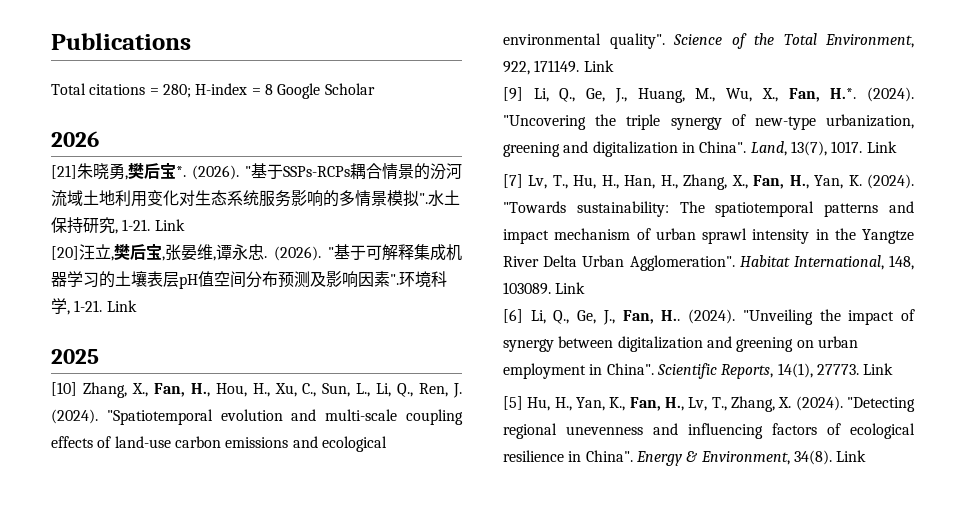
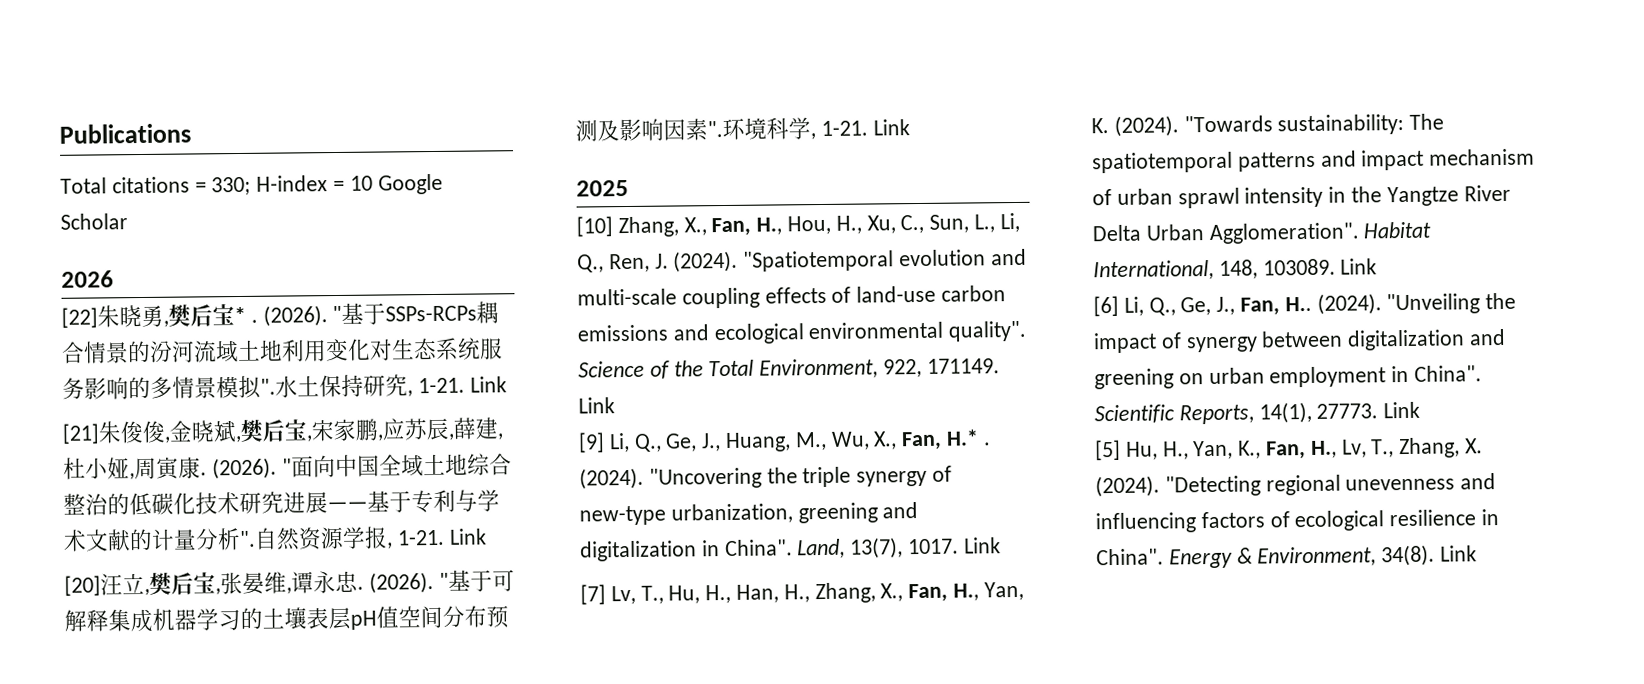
- Total citations = 280; H-index = 8 Google Scholar
+ Total citations = 330; H-index = 10 Google Scholar
- [21]朱晓勇,樊后宝*.
+ [22]朱晓勇,樊后宝* .
+ [21]朱俊俊,金晓斌,樊后宝,宋家鹏,应苏辰,薛建,杜小娅,周寅康. (2026). "面向中国全域土地综合整治的低碳化技术研究进展——基于专利与学术文献的计量分析".自然资源学报, 1-21. Link
- [9] Li, Q., Ge, J., Huang, M., Wu, X., Fan, H.*. (2024).
+ [9] Li, Q., Ge, J., Huang, M., Wu, X., Fan, H.* . (2024).

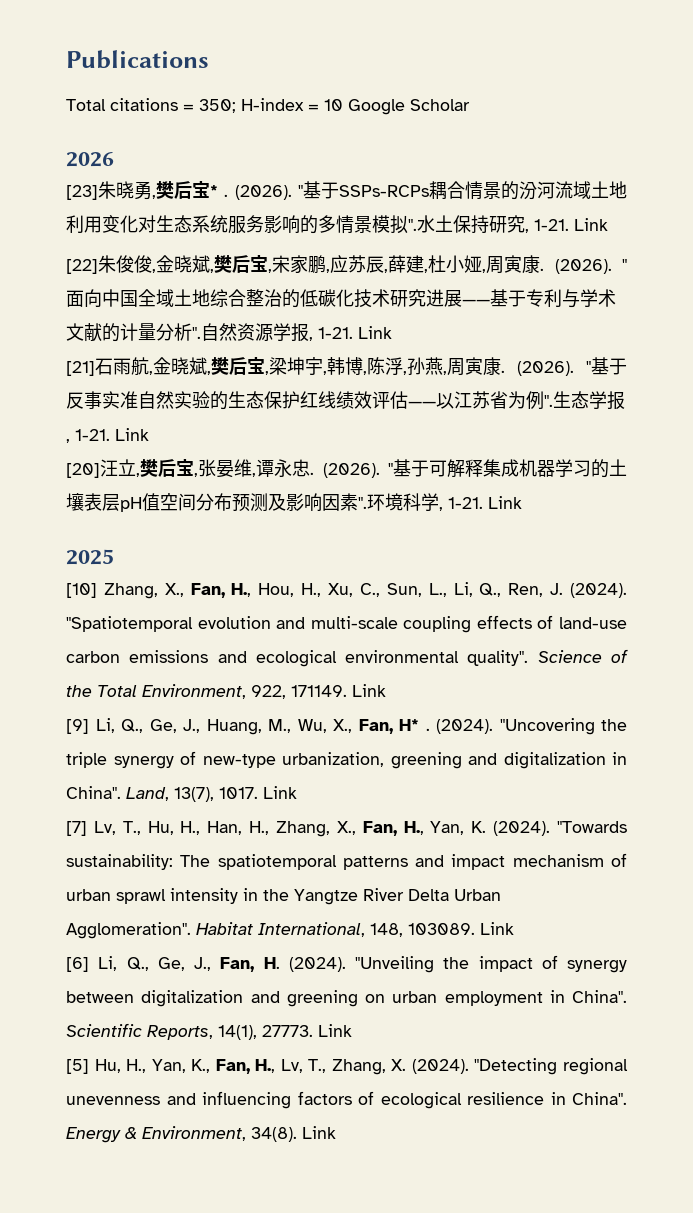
- Total citations = 330; H-index = 10 Google Scholar
+ Total citations = 350; H-index = 10 Google Scholar
- [22]朱晓勇,樊后宝* .
+ [23]朱晓勇,樊后宝* .
- [21]朱俊俊,金晓斌,樊后宝,宋家鹏,应苏辰,薛建,杜小娅,周寅康.
+ [22]朱俊俊,金晓斌,樊后宝,宋家鹏,应苏辰,薛建,杜小娅,周寅康.
+ [21]石雨航,金晓斌,樊后宝,梁坤宇,韩博,陈浮,孙燕,周寅康. (2026). "基于反事实准自然实验的生态保护红线绩效评估——以江苏省为例".生态学报, 1-21. Link
- [9] Li, Q., Ge, J., Huang, M., Wu, X., Fan, H.* .
+ [9] Li, Q., Ge, J., Huang, M., Wu, X., Fan, H* .
- [6] Li, Q., Ge, J., Fan, H.. (2024).
+ [6] Li, Q., Ge, J., Fan, H. (2024).

